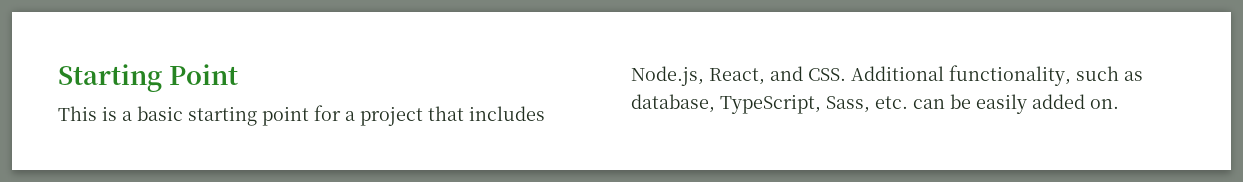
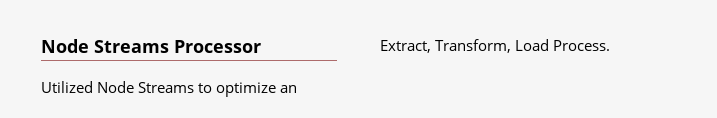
- Starting Point
- This is a basic starting point for a project that includes Node.js, React, and CSS. Additional functionality, such as database, TypeScript, Sass, etc. can be easily added on.
+ Node Streams Processor
+ Utilized Node Streams to optimize an Extract, Transform, Load Process.

